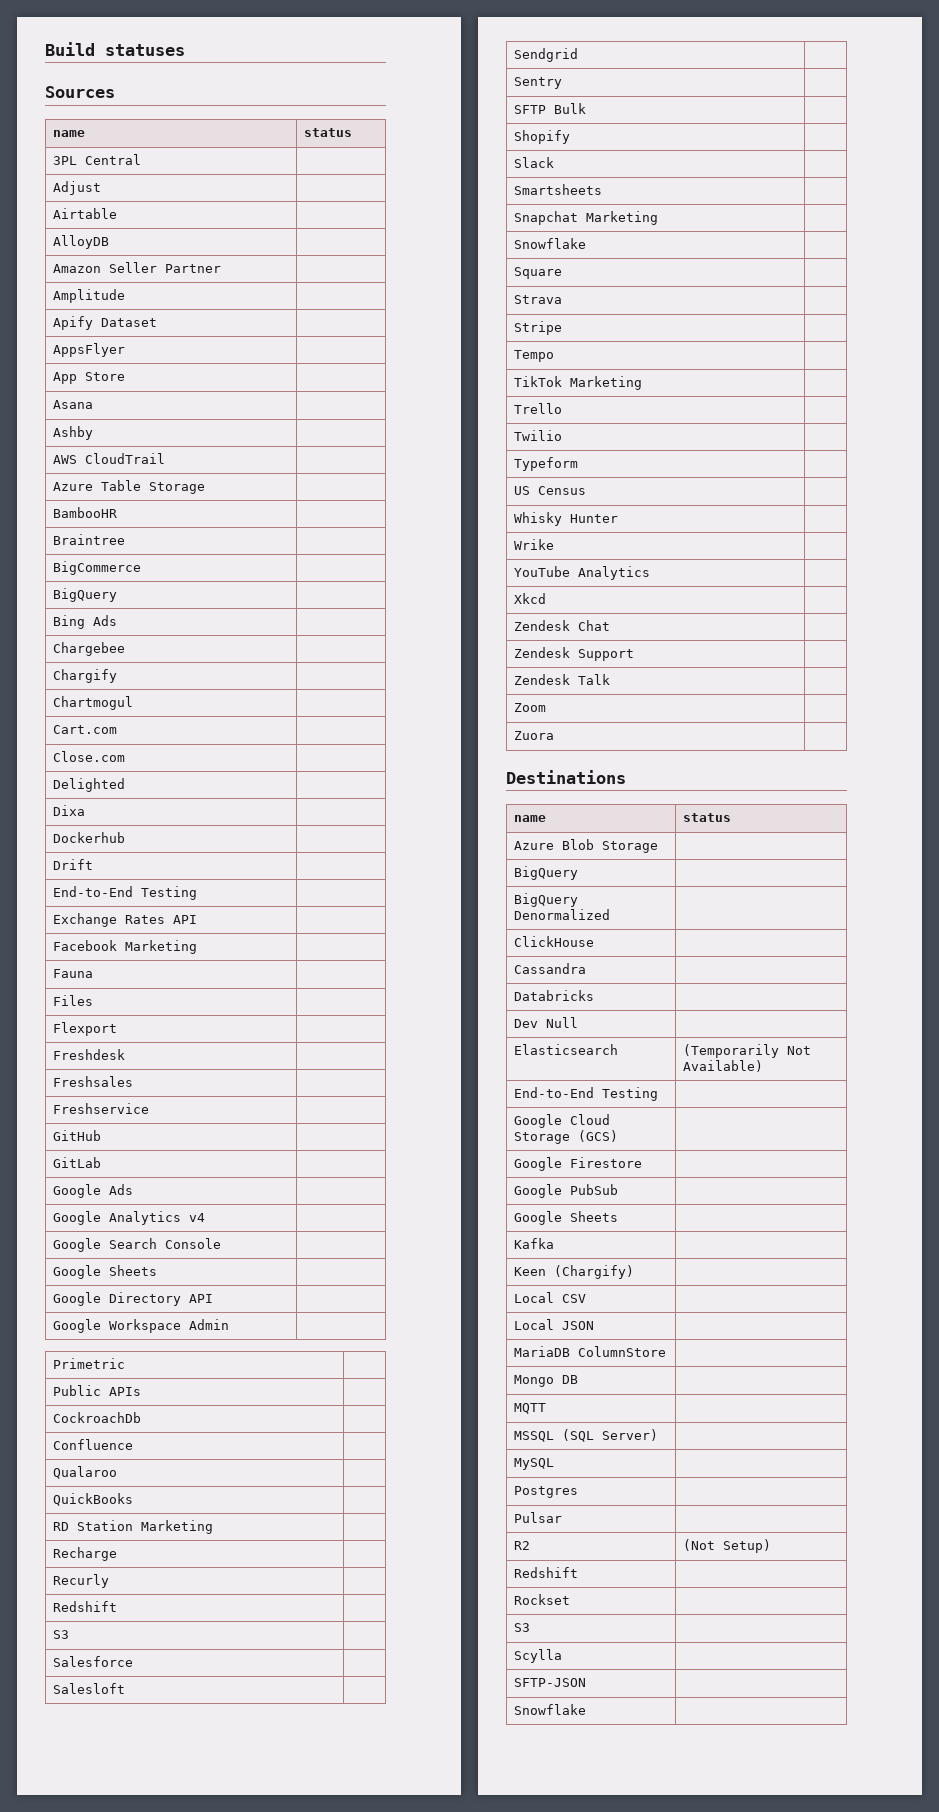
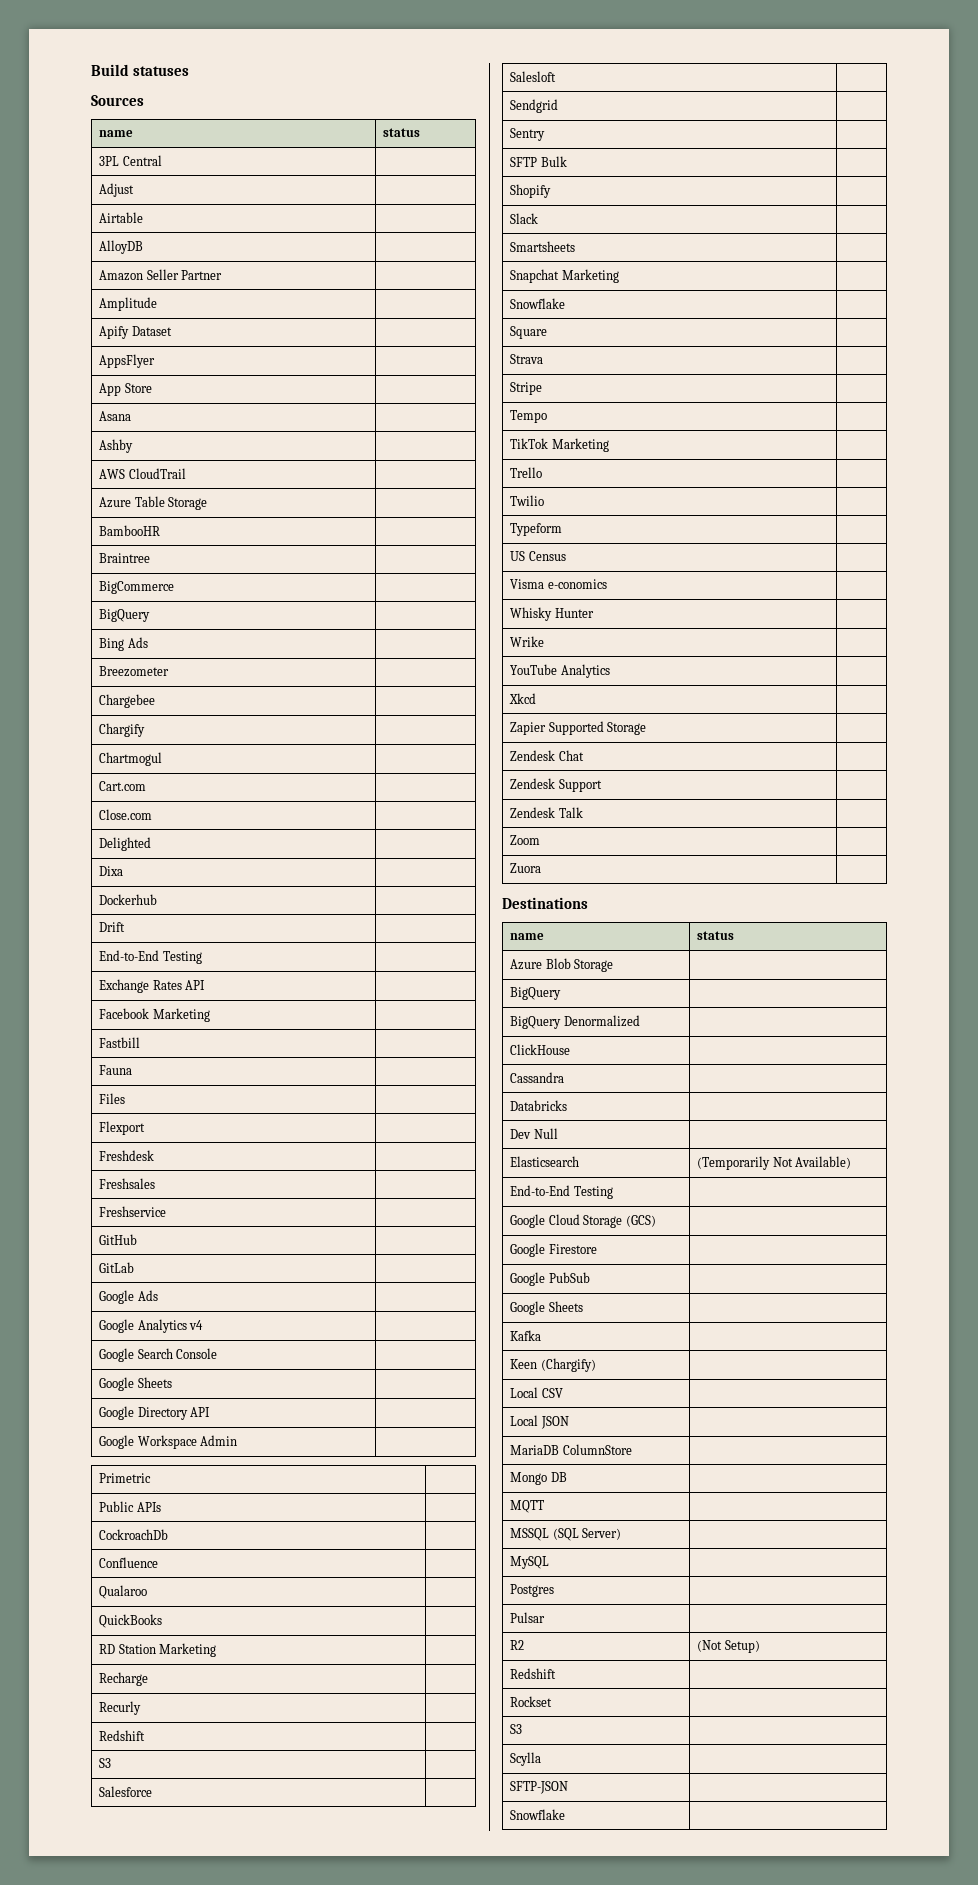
+ Breezometer |
+ Fastbill |
+ Visma e-conomics |
+ Zapier Supported Storage |

